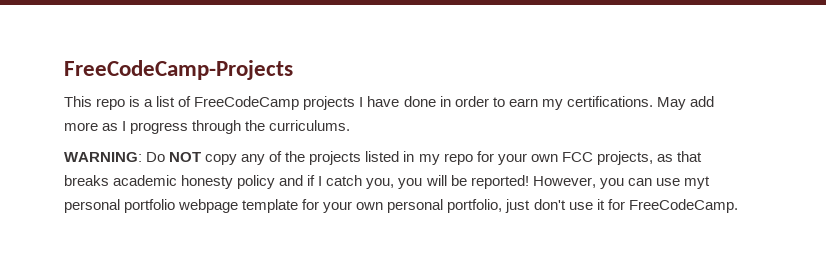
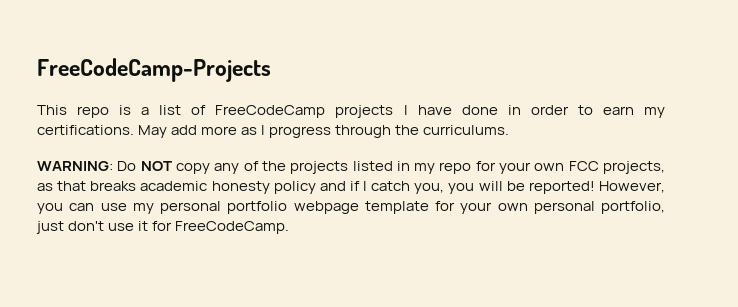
- However, you can use myt personal portfolio webpage template for your own personal portfolio, just don't use it for FreeCodeCamp.
+ However, you can use my personal portfolio webpage template for your own personal portfolio, just don't use it for FreeCodeCamp.

